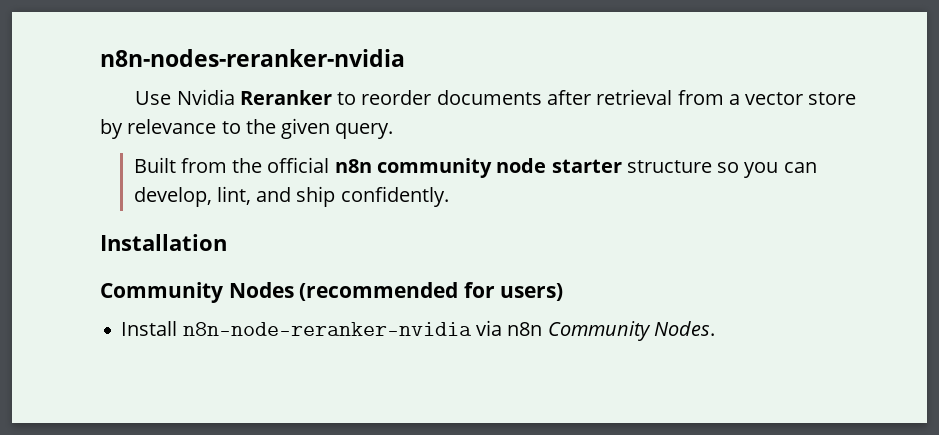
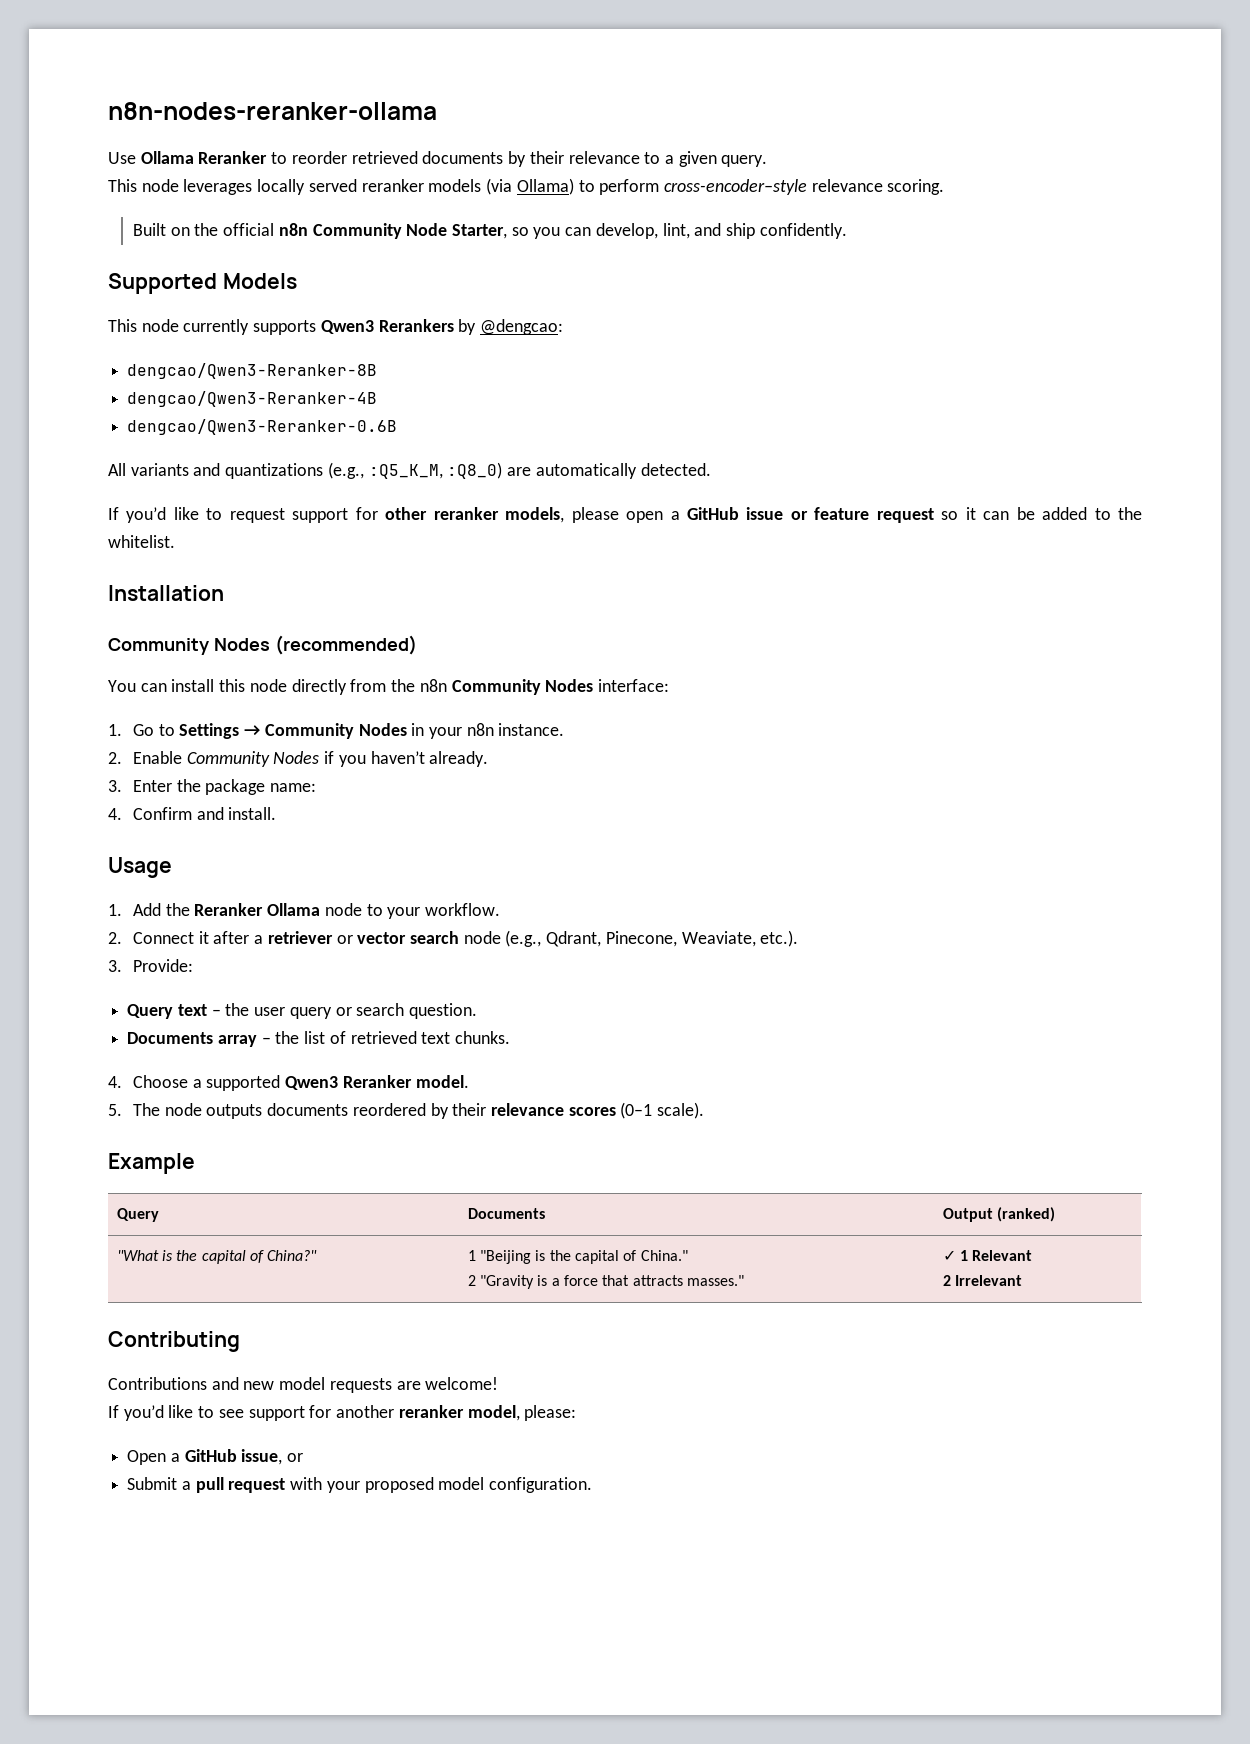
- n8n-nodes-reranker-nvidia
+ n8n-nodes-reranker-ollama
- Use Nvidia Reranker to reorder documents after retrieval from a vector store by relevance to the given query.
+ Use Ollama Reranker to reorder retrieved documents by their relevance to a given query.
+ This node leverages locally served reranker models (via Ollama) to perform cross-encoder–style relevance scoring.
- Built from the official n8n community node starter structure so you can develop, lint, and ship confidently.
+ Built on the official n8n Community Node Starter, so you can develop, lint, and ship confidently.
+ Supported Models
+ This node currently supports Qwen3 Rerankers by @dengcao:
+ dengcao/Qwen3-Reranker-8B
+ dengcao/Qwen3-Reranker-4B
+ dengcao/Qwen3-Reranker-0.6B
+ All variants and quantizations (e.g., :Q5_K_M, :Q8_0) are automatically detected.
+ If you’d like to request support for other reranker models, please open a GitHub issue or feature request so it can be added to the whitelist.
  Installation
- Community Nodes (recommended for users)
- Install n8n-node-reranker-nvidia via n8n Community Nodes.
+ Community Nodes (recommended)
+ You can install this node directly from the n8n Community Nodes interface:
+ 1. Go to Settings → Community Nodes in your n8n instance.
+ 2. Enable Community Nodes if you haven’t already.
+ 3. Enter the package name:
+ 4. Confirm and install.
+ Usage
+ 1. Add the Reranker Ollama node to your workflow.
+ 2. Connect it after a retriever or vector search node (e.g., Qdrant, Pinecone, Weaviate, etc.).
+ 3. Provide:
+ Query text – the user query or search question.
+ Documents array – the list of retrieved text chunks.
+ 4. Choose a supported Qwen3 Reranker model.
+ 5. The node outputs documents reordered by their relevance scores (0–1 scale).
+ Example
+ Query | Documents | Output (ranked)
+ "What is the capital of China?" | 1 "Beijing is the capital of China."
+ 2 "Gravity is a force that attracts masses." | ✓ 1 Relevant
+ 2 Irrelevant
+ Contributing
+ Contributions and new model requests are welcome!
+ If you’d like to see support for another reranker model, please:
+ Open a GitHub issue, or
+ Submit a pull request with your proposed model configuration.

